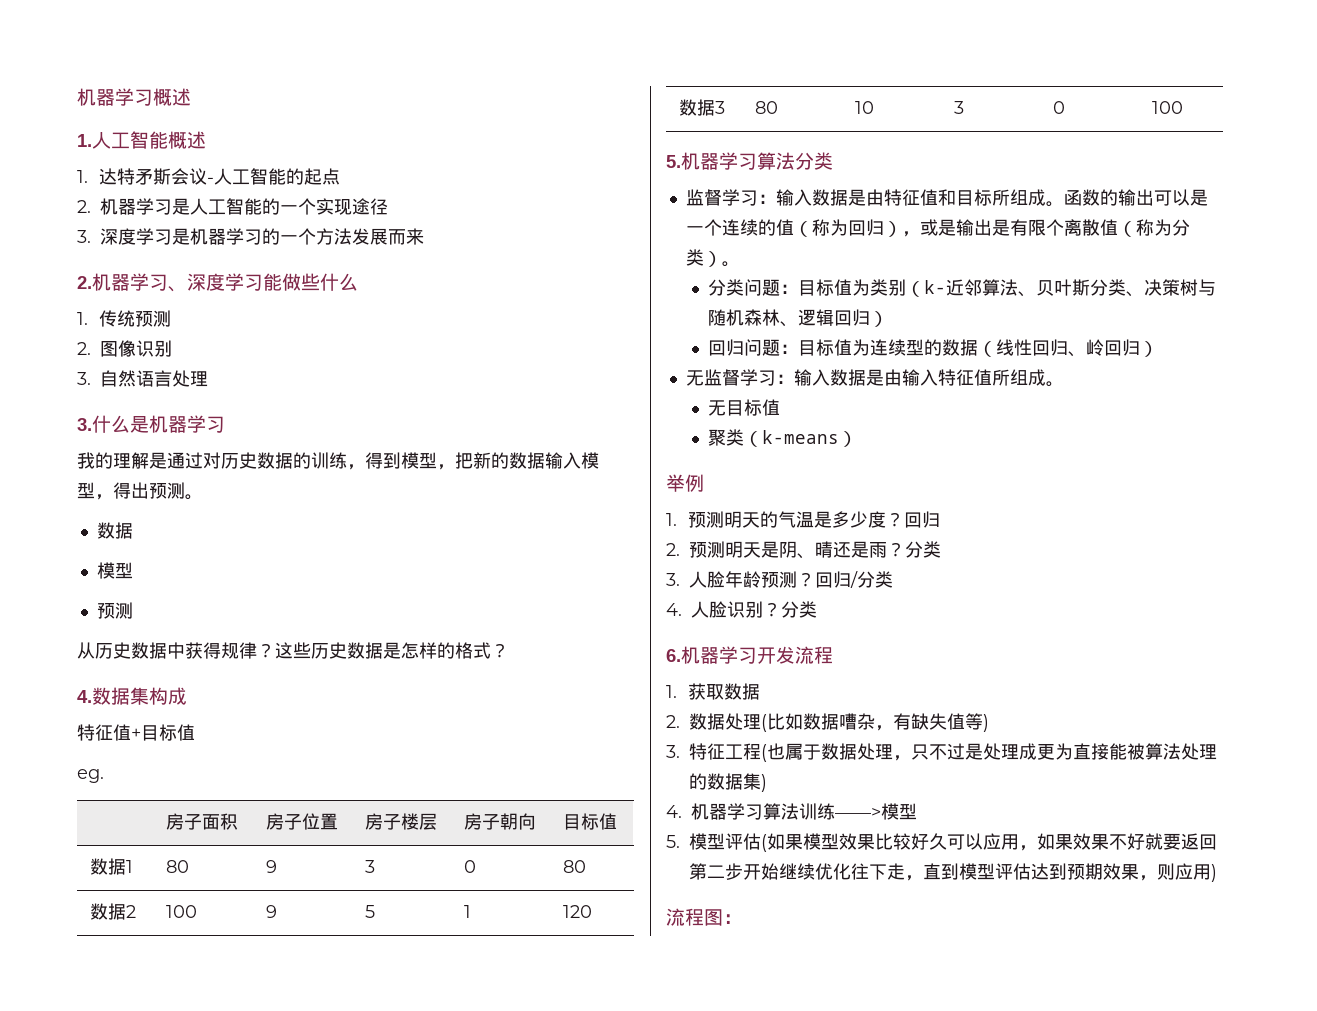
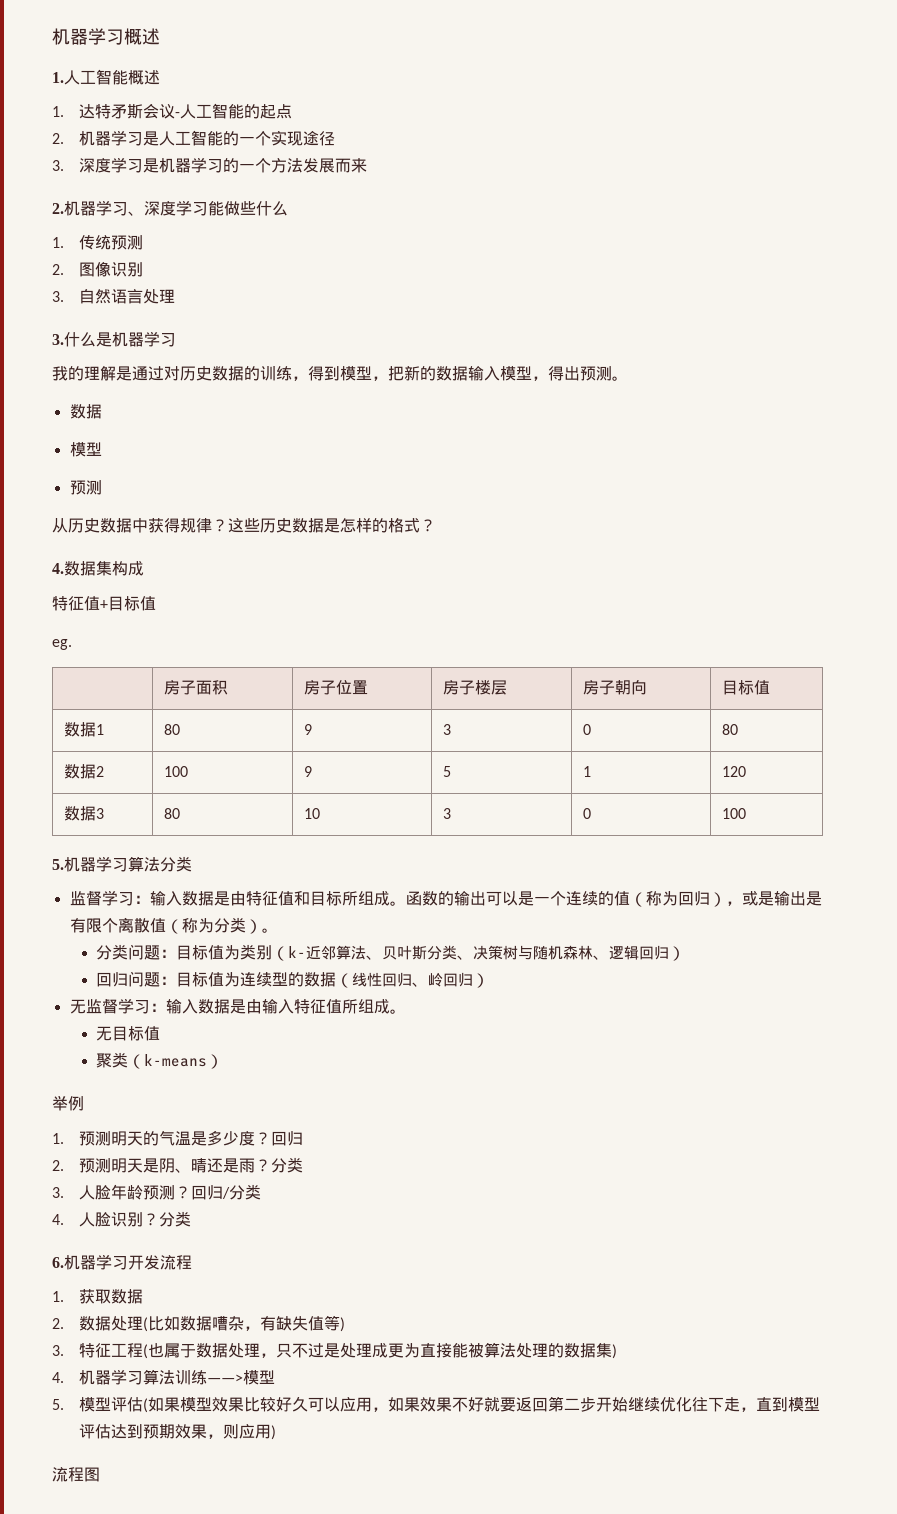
- 流程图：
+ 流程图

